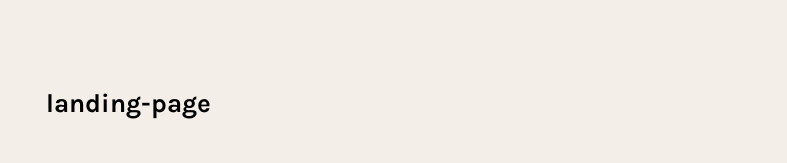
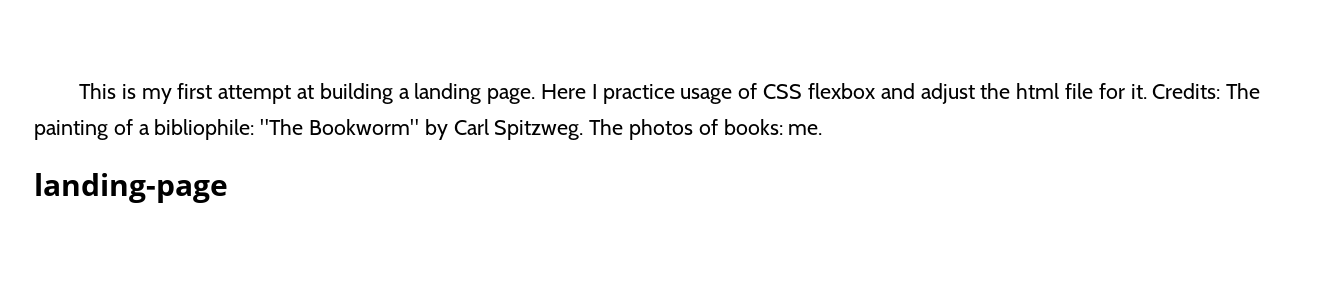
+ This is my first attempt at building a landing page. Here I practice usage of CSS flexbox and adjust the html file for it. Credits: The painting of a bibliophile: "The Bookworm" by Carl Spitzweg. The photos of books: me.

